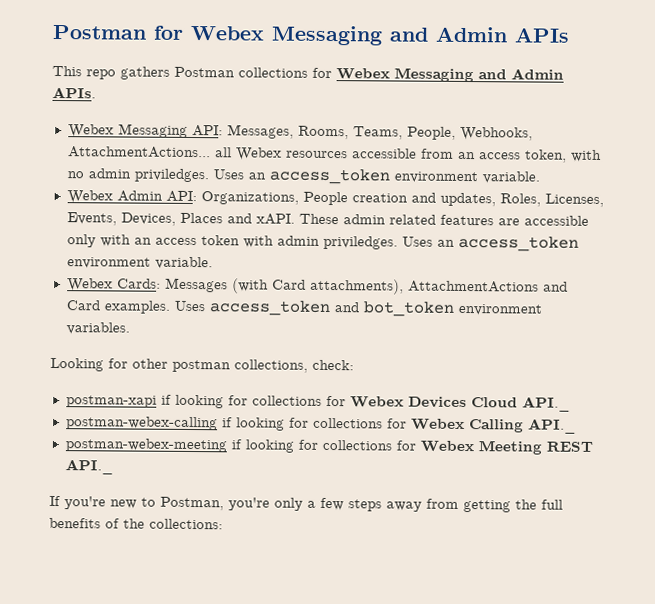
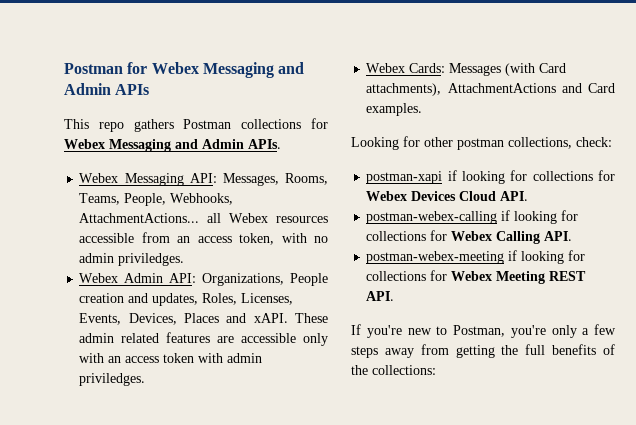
- Webex Messaging API: Messages, Rooms, Teams, People, Webhooks, AttachmentActions... all Webex resources accessible from an access token, with no admin priviledges. Uses an access_token environment variable.
+ Webex Messaging API: Messages, Rooms, Teams, People, Webhooks, AttachmentActions... all Webex resources accessible from an access token, with no admin priviledges.
- These admin related features are accessible only with an access token with admin priviledges. Uses an access_token environment variable.
+ These admin related features are accessible only with an access token with admin priviledges.
- Uses access_token and bot_token environment variables.
- postman-xapi if looking for collections for Webex Devices Cloud API._
+ postman-xapi if looking for collections for Webex Devices Cloud API.
- postman-webex-calling if looking for collections for Webex Calling API._
+ postman-webex-calling if looking for collections for Webex Calling API.
- postman-webex-meeting if looking for collections for Webex Meeting REST API._
+ postman-webex-meeting if looking for collections for Webex Meeting REST API.

